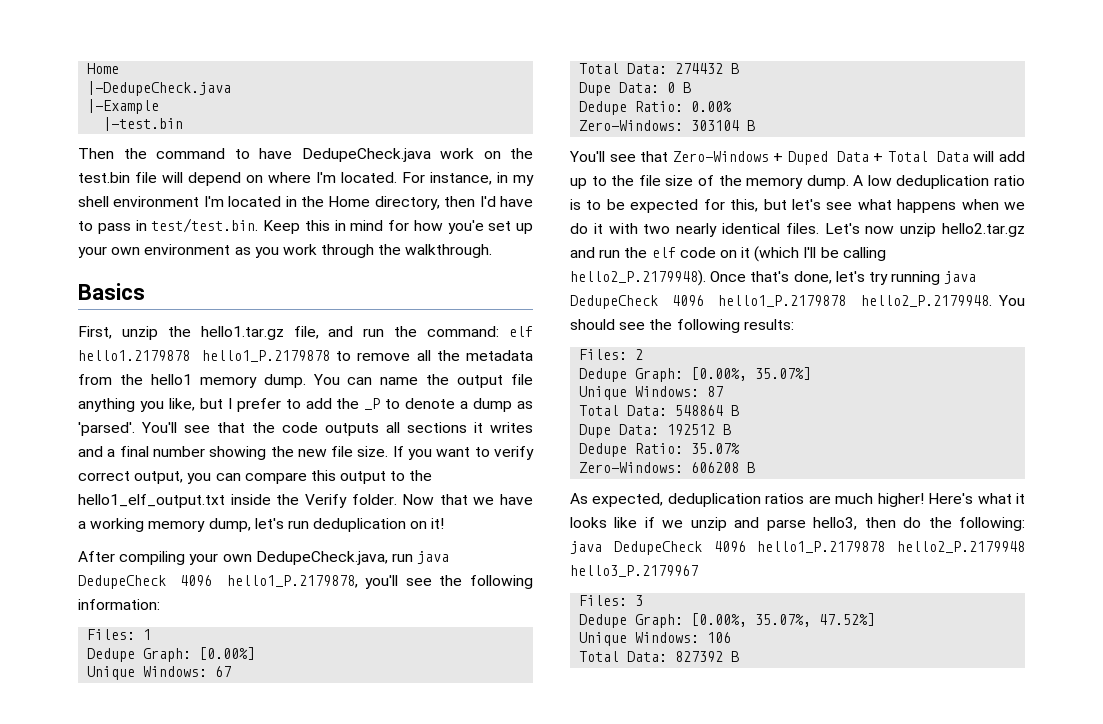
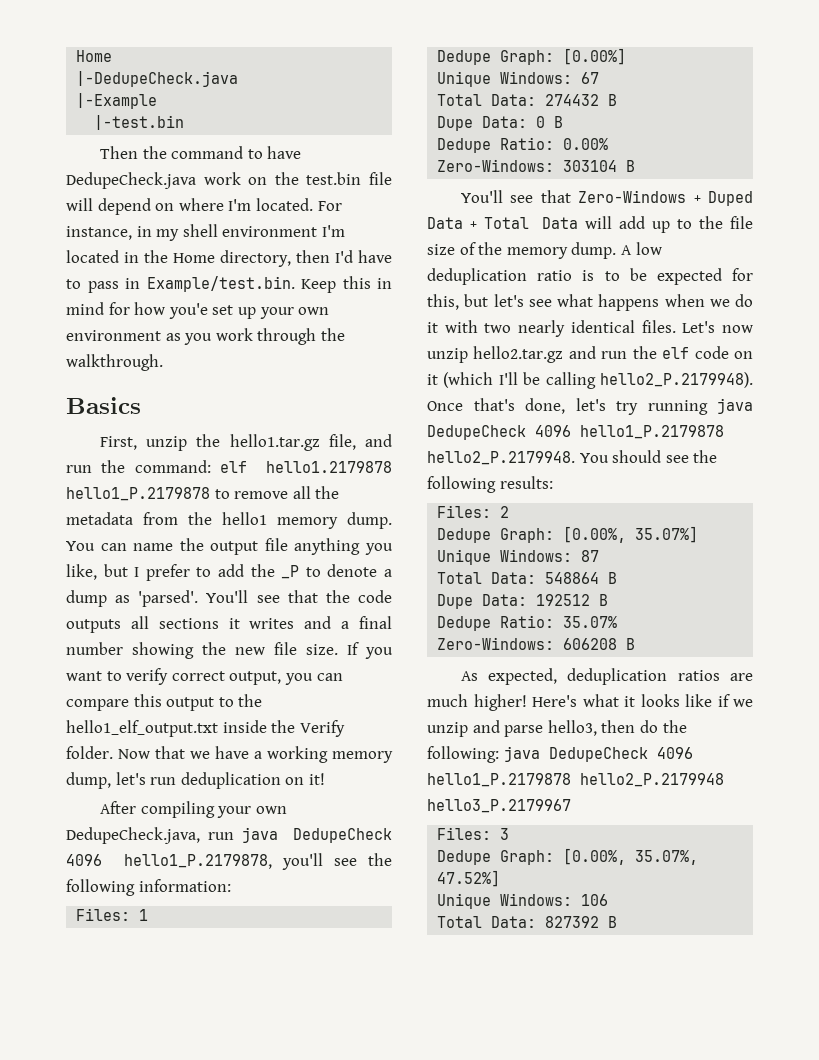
- For instance, in my shell environment I'm located in the Home directory, then I'd have to pass in test/test.bin. Keep this in mind for how you'e set up your own environment as you work through the walkthrough.
+ For instance, in my shell environment I'm located in the Home directory, then I'd have to pass in Example/test.bin. Keep this in mind for how you'e set up your own environment as you work through the walkthrough.

